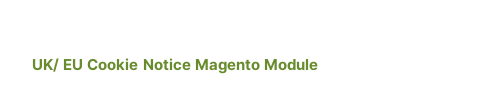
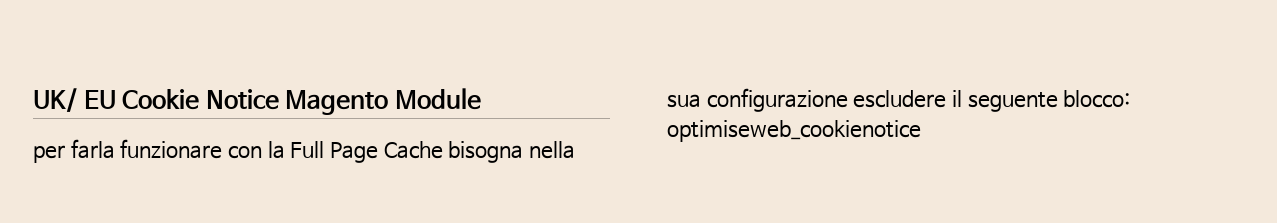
+ per farla funzionare con la Full Page Cache bisogna nella sua configurazione escludere il seguente blocco: optimiseweb_cookienotice

